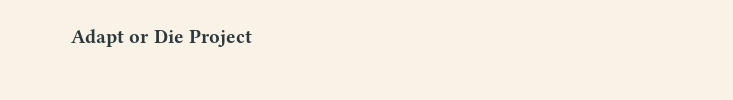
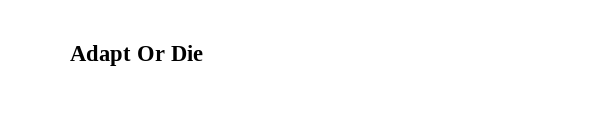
- Adapt or Die Project
+ Adapt Or Die

